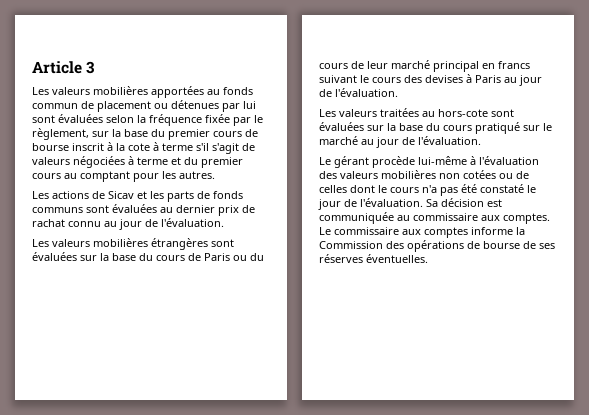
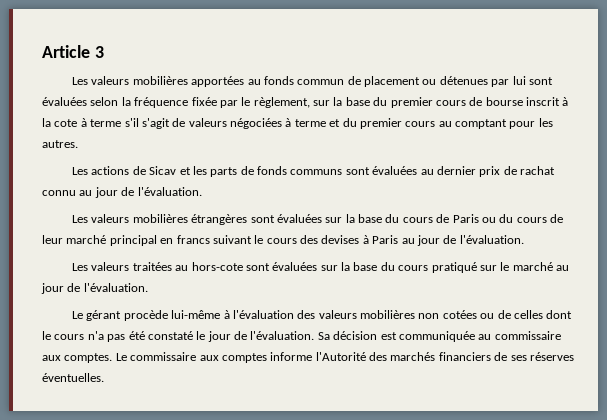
- Le commissaire aux comptes informe la Commission des opérations de bourse de ses réserves éventuelles.
+ Le commissaire aux comptes informe l'Autorité des marchés financiers de ses réserves éventuelles.

